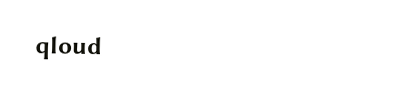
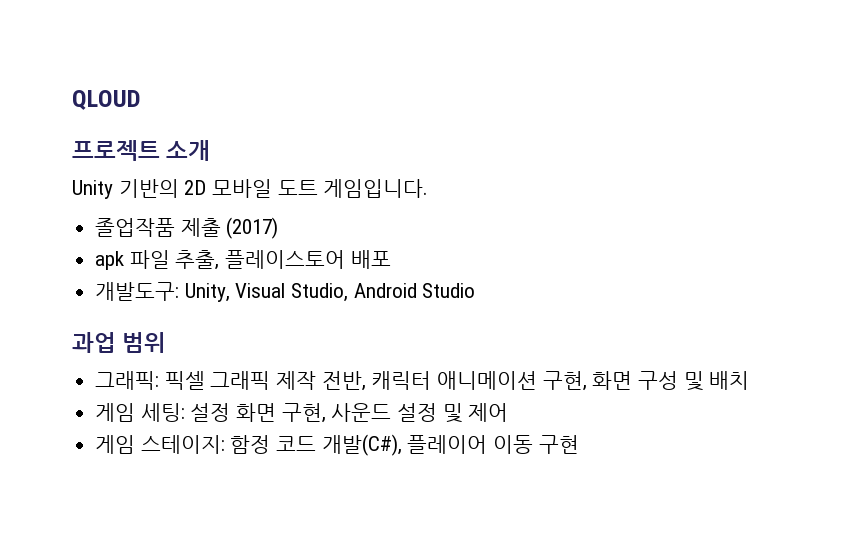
- qloud
+ QLOUD
+ 프로젝트 소개
+ Unity 기반의 2D 모바일 도트 게임입니다.
+ 졸업작품 제출 (2017)
+ apk 파일 추출, 플레이스토어 배포
+ 개발도구: Unity, Visual Studio, Android Studio
+ 과업 범위
+ 그래픽: 픽셀 그래픽 제작 전반, 캐릭터 애니메이션 구현, 화면 구성 및 배치
+ 게임 세팅: 설정 화면 구현, 사운드 설정 및 제어
+ 게임 스테이지: 함정 코드 개발(C#), 플레이어 이동 구현

